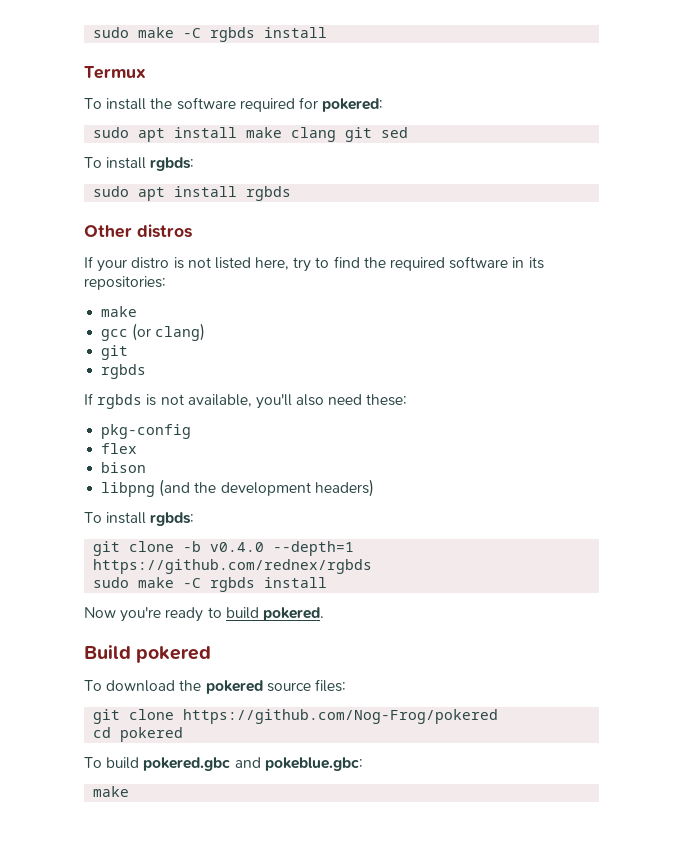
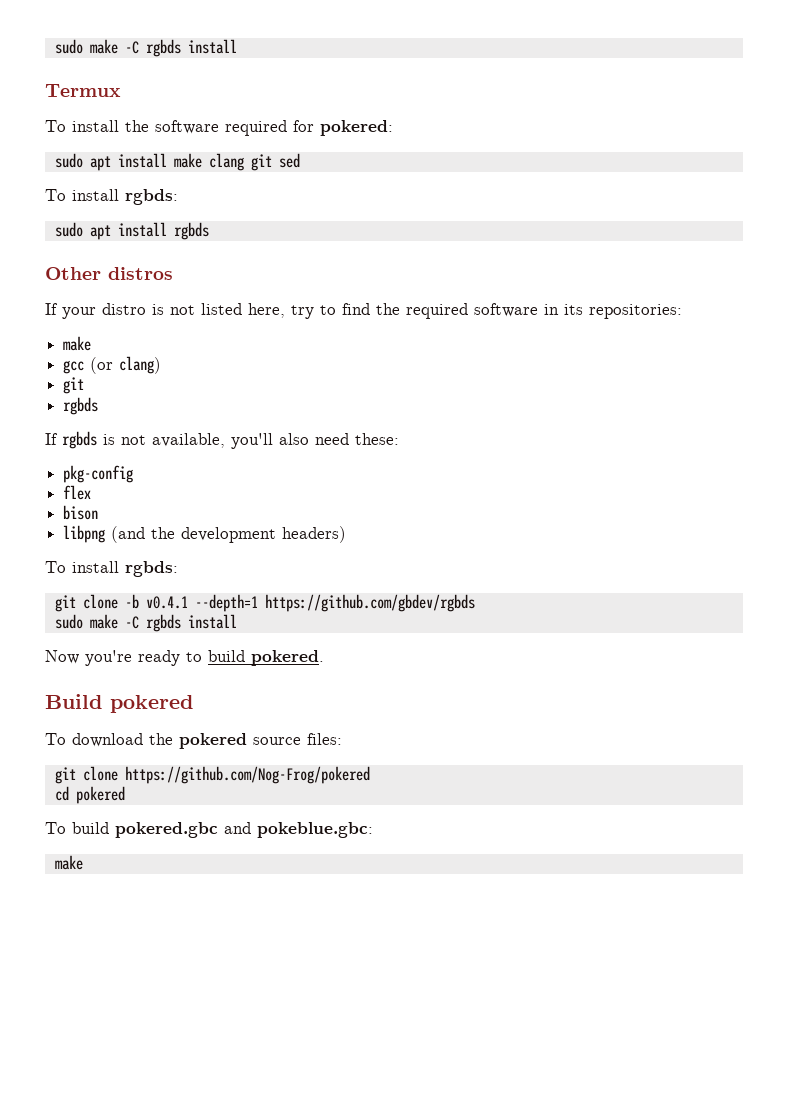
- git clone -b v0.4.0 --depth=1 https://github.com/rednex/rgbds
+ git clone -b v0.4.1 --depth=1 https://github.com/gbdev/rgbds

